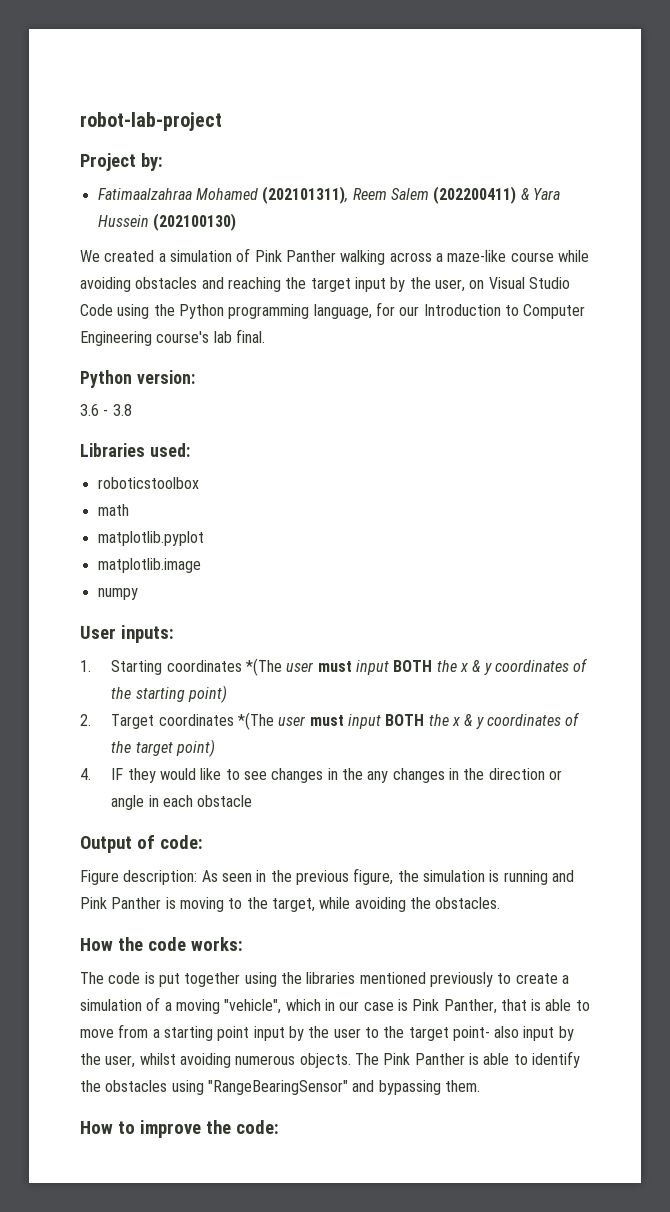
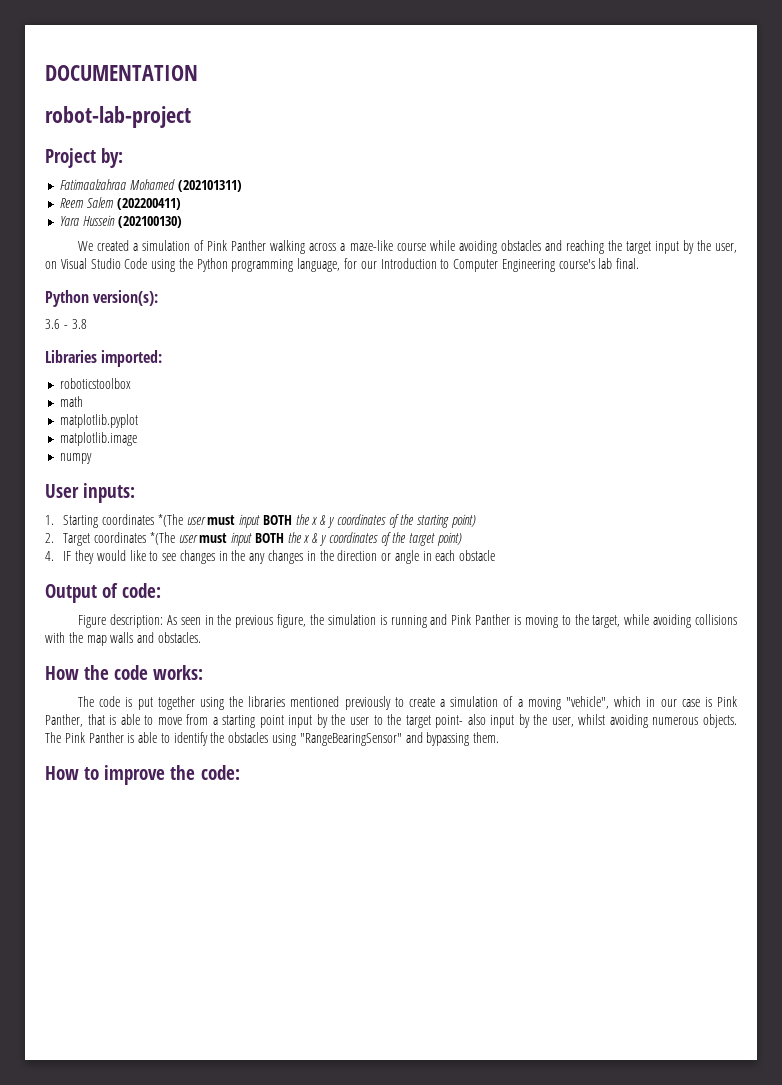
+ DOCUMENTATION
- Fatimaalzahraa Mohamed (202101311), Reem Salem (202200411) & Yara Hussein (202100130)
+ Fatimaalzahraa Mohamed (202101311)
+ Reem Salem (202200411)
+ Yara Hussein (202100130)
- Python version:
+ Python version(s):
- Libraries used:
+ Libraries imported:
- Figure description: As seen in the previous figure, the simulation is running and Pink Panther is moving to the target, while avoiding the obstacles.
+ Figure description: As seen in the previous figure, the simulation is running and Pink Panther is moving to the target, while avoiding collisions with the map walls and obstacles.

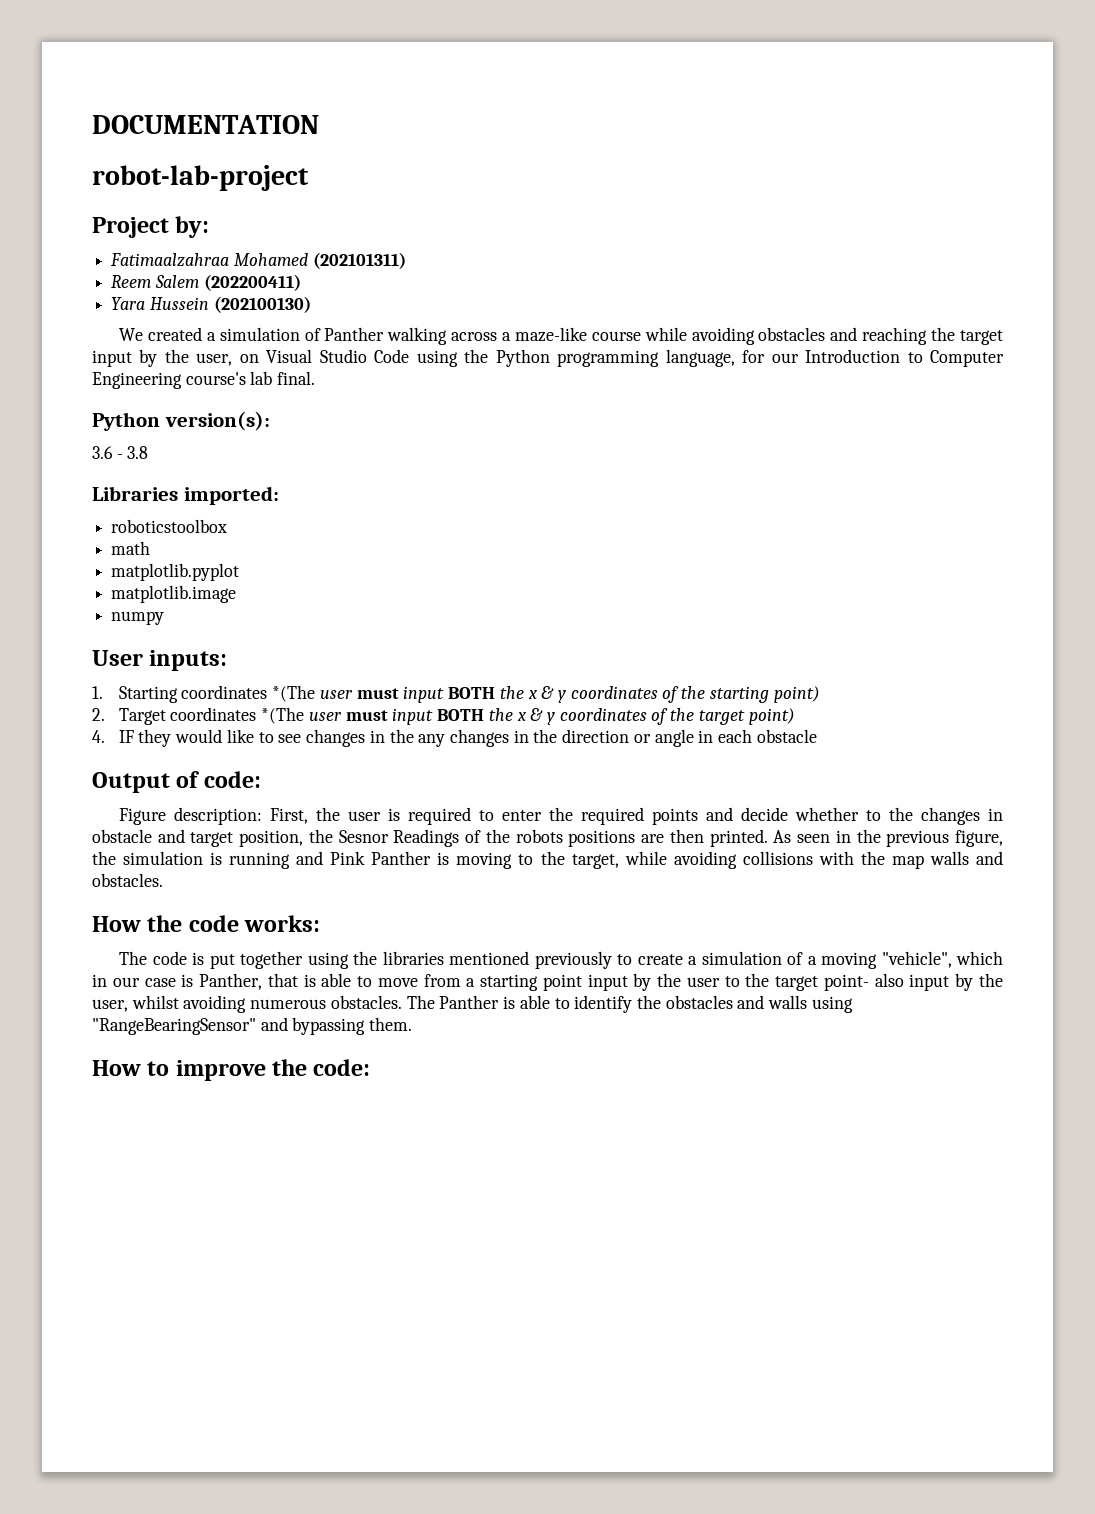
- We created a simulation of Pink Panther walking across a maze-like course while avoiding obstacles and reaching the target input by the user, on Visual Studio Code using the Python programming language, for our Introduction to Computer Engineering course's lab final.
+ We created a simulation of Panther walking across a maze-like course while avoiding obstacles and reaching the target input by the user, on Visual Studio Code using the Python programming language, for our Introduction to Computer Engineering course's lab final.
- Figure description: As seen in the previous figure, the simulation is running and Pink Panther is moving to the target, while avoiding collisions with the map walls and obstacles.
+ Figure description: First, the user is required to enter the required points and decide whether to the changes in obstacle and target position, the Sesnor Readings of the robots positions are then printed. As seen in the previous figure, the simulation is running and Pink Panther is moving to the target, while avoiding collisions with the map walls and obstacles.
- The code is put together using the libraries mentioned previously to create a simulation of a moving "vehicle", which in our case is Pink Panther, that is able to move from a starting point input by the user to the target point- also input by the user, whilst avoiding numerous objects. The Pink Panther is able to identify the obstacles using "RangeBearingSensor" and bypassing them.
+ The code is put together using the libraries mentioned previously to create a simulation of a moving "vehicle", which in our case is Panther, that is able to move from a starting point input by the user to the target point- also input by the user, whilst avoiding numerous obstacles. The Panther is able to identify the obstacles and walls using "RangeBearingSensor" and bypassing them.

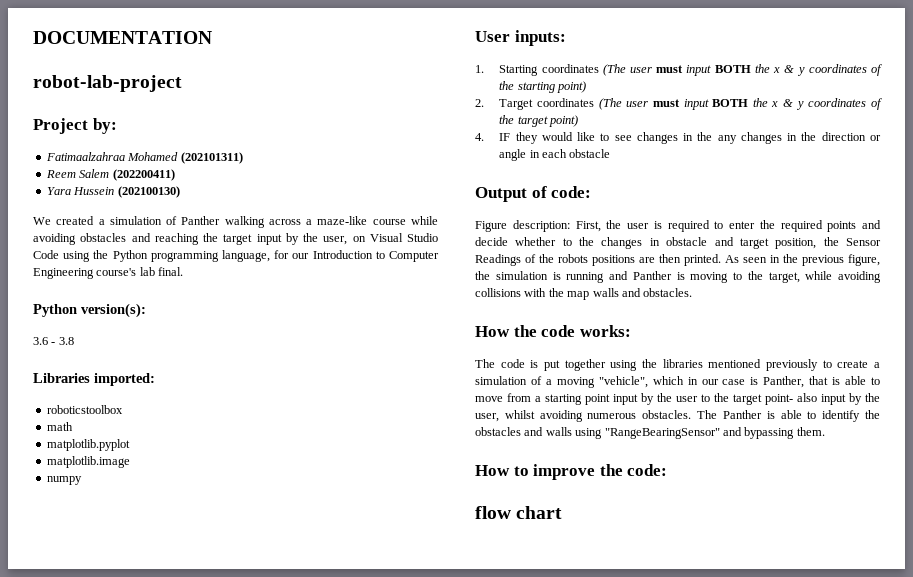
- 1. Starting coordinates *(The user must input BOTH the x & y coordinates of the starting point)
+ 1. Starting coordinates (The user must input BOTH the x & y coordinates of the starting point)
- 2. Target coordinates *(The user must input BOTH the x & y coordinates of the target point)
+ 2. Target coordinates (The user must input BOTH the x & y coordinates of the target point)
- Figure description: First, the user is required to enter the required points and decide whether to the changes in obstacle and target position, the Sesnor Readings of the robots positions are then printed.
+ Figure description: First, the user is required to enter the required points and decide whether to the changes in obstacle and target position, the Sensor Readings of the robots positions are then printed.
- As seen in the previous figure, the simulation is running and Pink Panther is moving to the target, while avoiding collisions with the map walls and obstacles.
+ As seen in the previous figure, the simulation is running and Panther is moving to the target, while avoiding collisions with the map walls and obstacles.
+ flow chart

